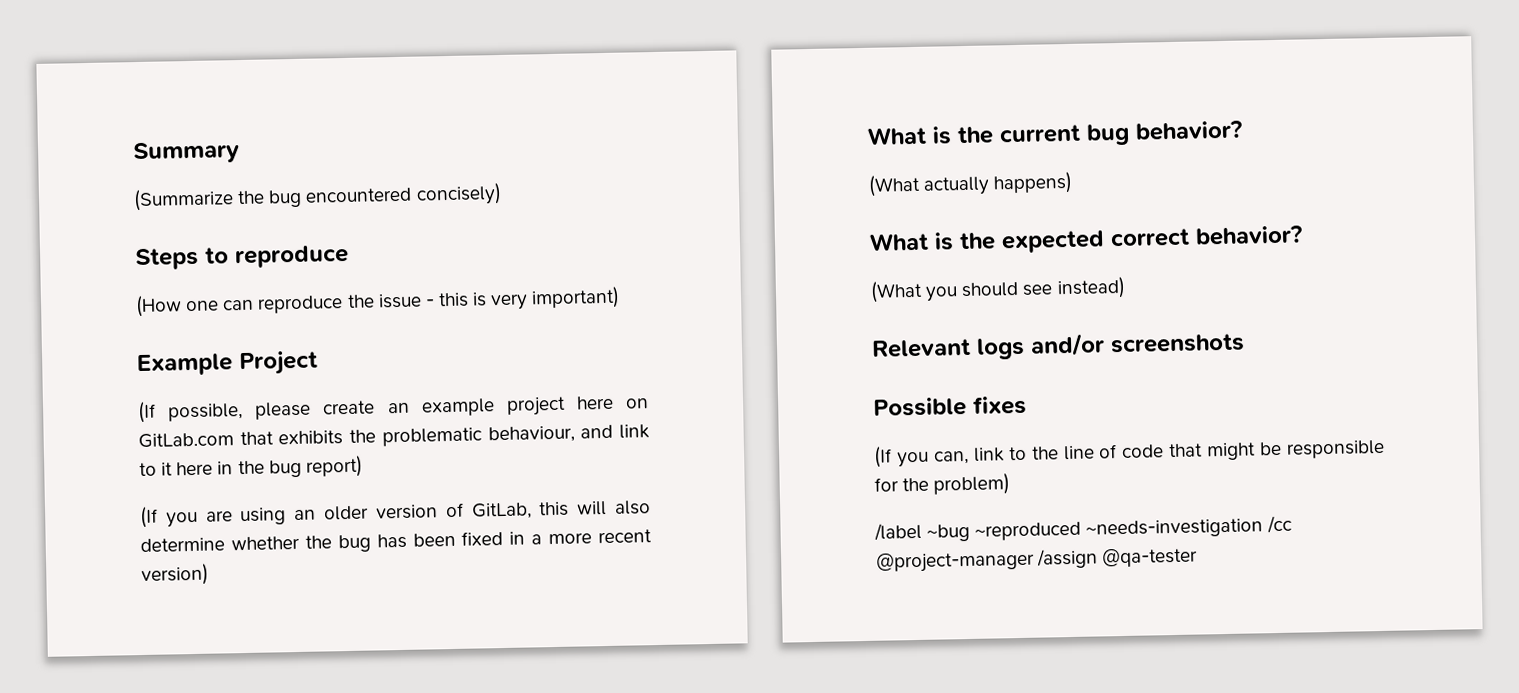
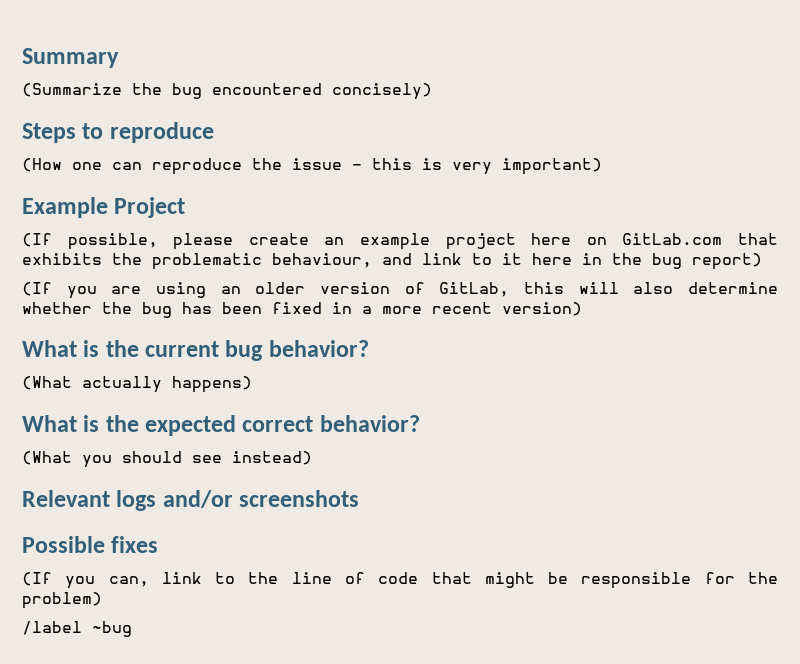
- /label ~bug ~reproduced ~needs-investigation /cc @project-manager /assign @qa-tester
+ /label ~bug

